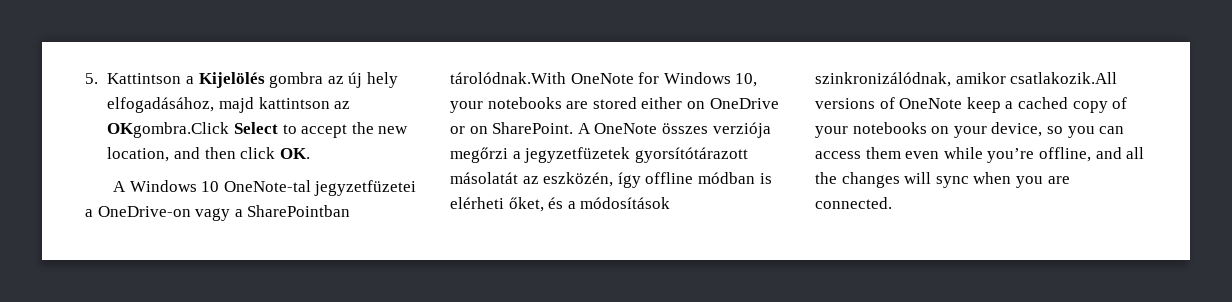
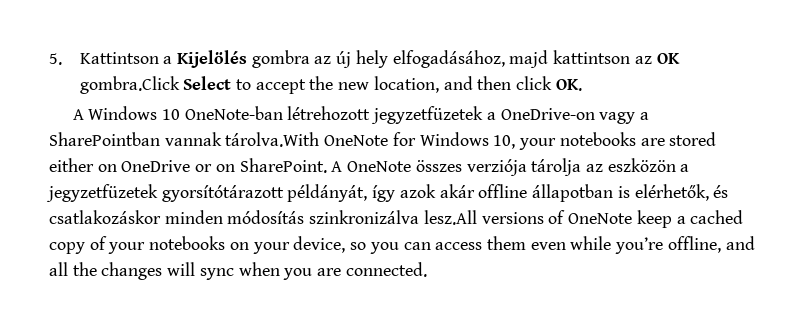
- 5. Kattintson a Kijelölés gombra az új hely elfogadásához, majd kattintson az OKgombra.Click Select to accept the new location, and then click OK.
+ 5. Kattintson a Kijelölés gombra az új hely elfogadásához, majd kattintson az OK gombra.Click Select to accept the new location, and then click OK.
- A Windows 10 OneNote-tal jegyzetfüzetei a OneDrive-on vagy a SharePointban tárolódnak.With OneNote for Windows 10, your notebooks are stored either on OneDrive or on SharePoint.
+ A Windows 10 OneNote-ban létrehozott jegyzetfüzetek a OneDrive-on vagy a SharePointban vannak tárolva.With OneNote for Windows 10, your notebooks are stored either on OneDrive or on SharePoint.
- A OneNote összes verziója megőrzi a jegyzetfüzetek gyorsítótárazott másolatát az eszközén, így offline módban is elérheti őket, és a módosítások szinkronizálódnak, amikor csatlakozik.All versions of OneNote keep a cached copy of your notebooks on your device, so you can access them even while you’re offline, and all the changes will sync when you are connected.
+ A OneNote összes verziója tárolja az eszközön a jegyzetfüzetek gyorsítótárazott példányát, így azok akár offline állapotban is elérhetők, és csatlakozáskor minden módosítás szinkronizálva lesz.All versions of OneNote keep a cached copy of your notebooks on your device, so you can access them even while you’re offline, and all the changes will sync when you are connected.

